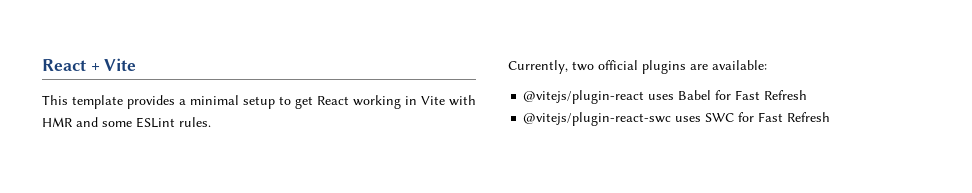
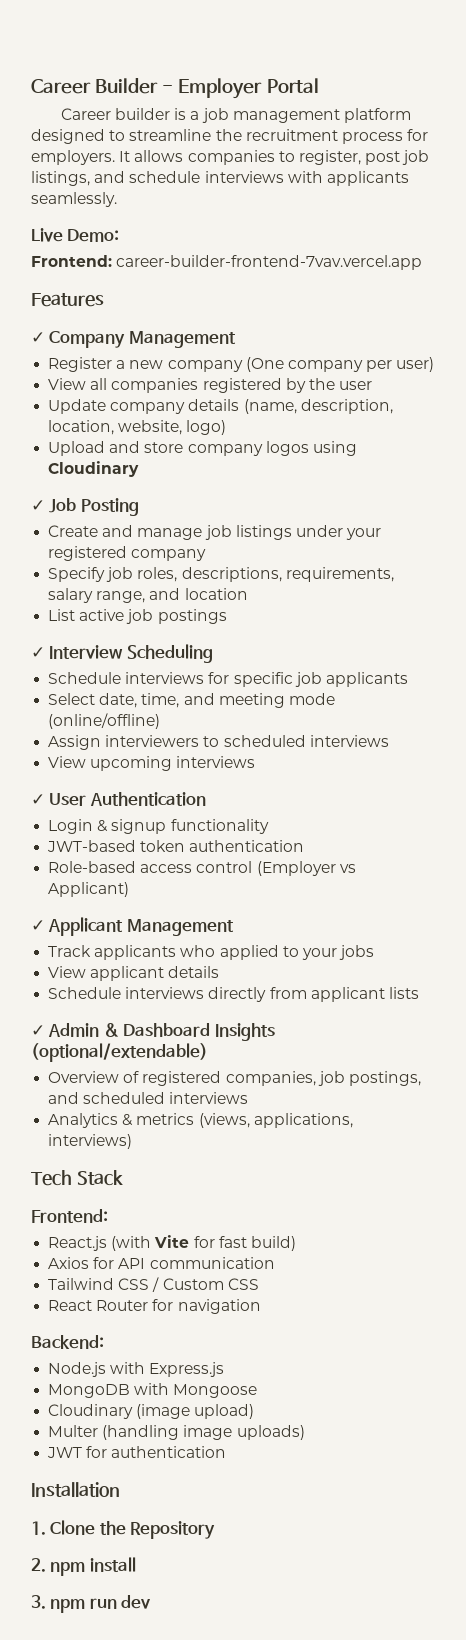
- React + Vite
- This template provides a minimal setup to get React working in Vite with HMR and some ESLint rules.
- Currently, two official plugins are available:
- @vitejs/plugin-react uses Babel for Fast Refresh
- @vitejs/plugin-react-swc uses SWC for Fast Refresh
+ Career Builder - Employer Portal
+ Career builder is a job management platform designed to streamline the recruitment process for employers. It allows companies to register, post job listings, and schedule interviews with applicants seamlessly.
+ Live Demo:
+ Frontend: career-builder-frontend-7vav.vercel.app
+ Features
+ ✓ Company Management
+ Register a new company (One company per user)
+ View all companies registered by the user
+ Update company details (name, description, location, website, logo)
+ Upload and store company logos using Cloudinary
+ ✓ Job Posting
+ Create and manage job listings under your registered company
+ Specify job roles, descriptions, requirements, salary range, and location
+ List active job postings
+ ✓ Interview Scheduling
+ Schedule interviews for specific job applicants
+ Select date, time, and meeting mode (online/offline)
+ Assign interviewers to scheduled interviews
+ View upcoming interviews
+ ✓ User Authentication
+ Login & signup functionality
+ JWT-based token authentication
+ Role-based access control (Employer vs Applicant)
+ ✓ Applicant Management
+ Track applicants who applied to your jobs
+ View applicant details
+ Schedule interviews directly from applicant lists
+ ✓ Admin & Dashboard Insights (optional/extendable)
+ Overview of registered companies, job postings, and scheduled interviews
+ Analytics & metrics (views, applications, interviews)
+ Tech Stack
+ Frontend:
+ React.js (with Vite for fast build)
+ Axios for API communication
+ Tailwind CSS / Custom CSS
+ React Router for navigation
+ Backend:
+ Node.js with Express.js
+ MongoDB with Mongoose
+ Cloudinary (image upload)
+ Multer (handling image uploads)
+ JWT for authentication
+ Installation
+ 1. Clone the Repository
+ 2. npm install
+ 3. npm run dev

